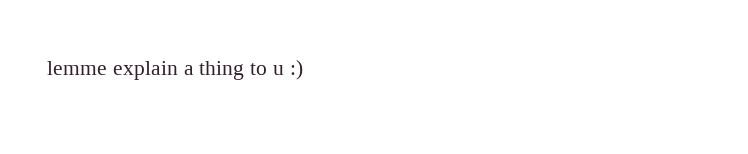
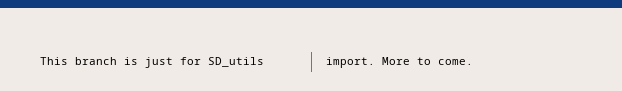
- lemme explain a thing to u :)
+ This branch is just for SD_utils import. More to come.

